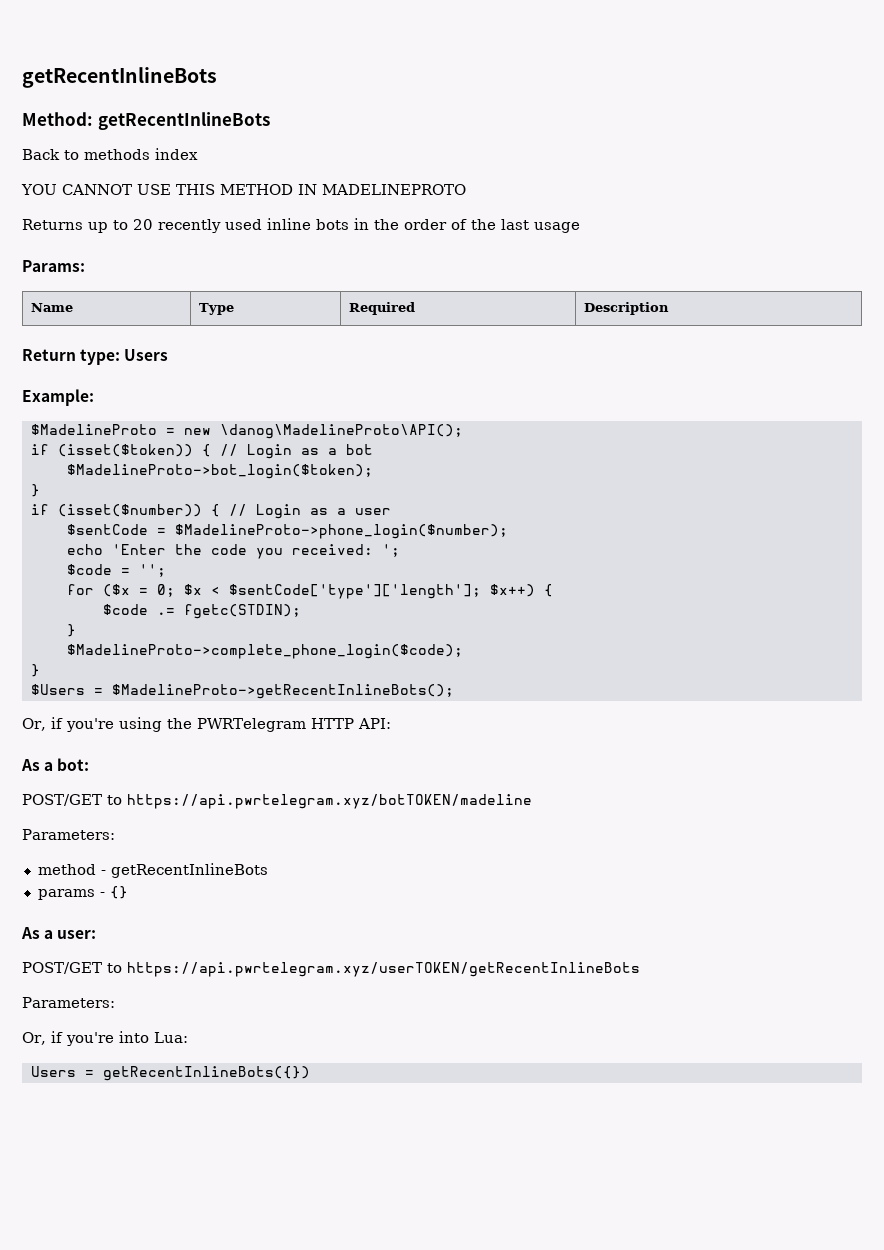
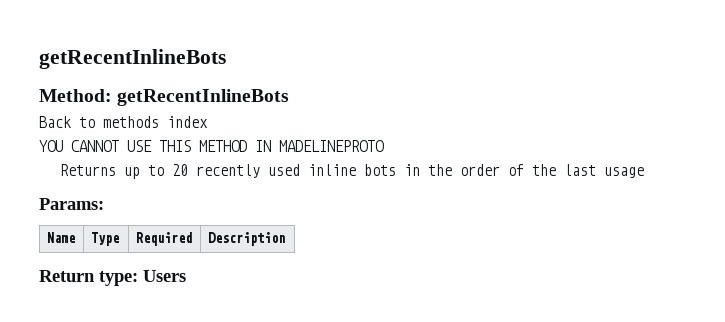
- Example:
- $MadelineProto = new \danog\MadelineProto\API();
- if (isset($token)) { // Login as a bot
- $MadelineProto->bot_login($token);
- }
- if (isset($number)) { // Login as a user
- $sentCode = $MadelineProto->phone_login($number);
- echo 'Enter the code you received: ';
- $code = '';
- for ($x = 0; $x < $sentCode['type']['length']; $x++) {
- $code .= fgetc(STDIN);
- }
- $MadelineProto->complete_phone_login($code);
- }
- $Users = $MadelineProto->getRecentInlineBots();
- Or, if you're using the PWRTelegram HTTP API:
- As a bot:
- POST/GET to https://api.pwrtelegram.xyz/botTOKEN/madeline
- Parameters:
- method - getRecentInlineBots
- params - {}
- As a user:
- POST/GET to https://api.pwrtelegram.xyz/userTOKEN/getRecentInlineBots
- Parameters:
- Or, if you're into Lua:
- Users = getRecentInlineBots({})

